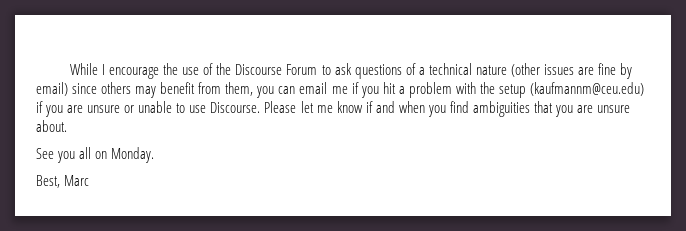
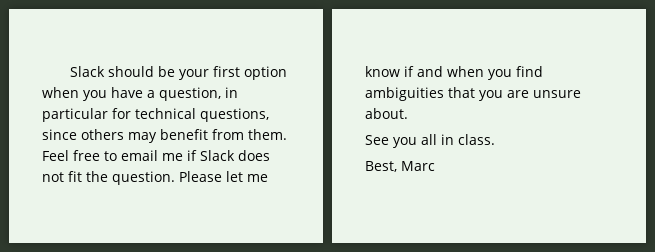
- While I encourage the use of the Discourse Forum to ask questions of a technical nature (other issues are fine by email) since others may benefit from them, you can email me if you hit a problem with the setup (kaufmannm@ceu.edu) if you are unsure or unable to use Discourse.
+ Slack should be your first option when you have a question, in particular for technical questions, since others may benefit from them. Feel free to email me if Slack does not fit the question.
- See you all on Monday.
+ See you all in class.

